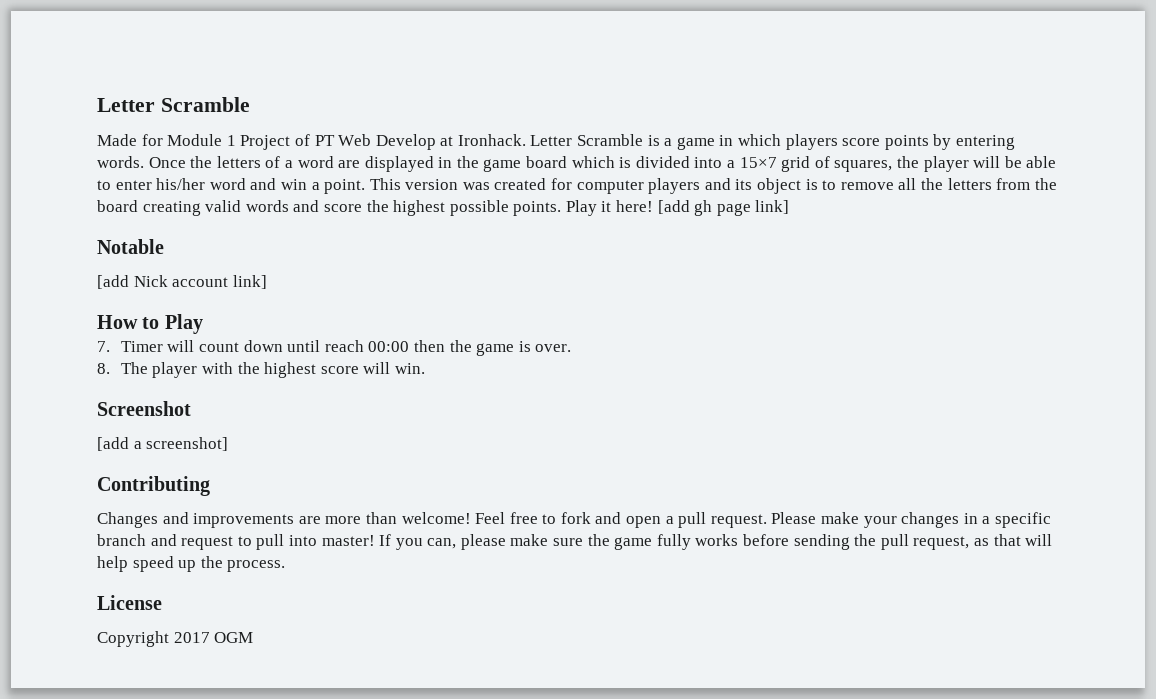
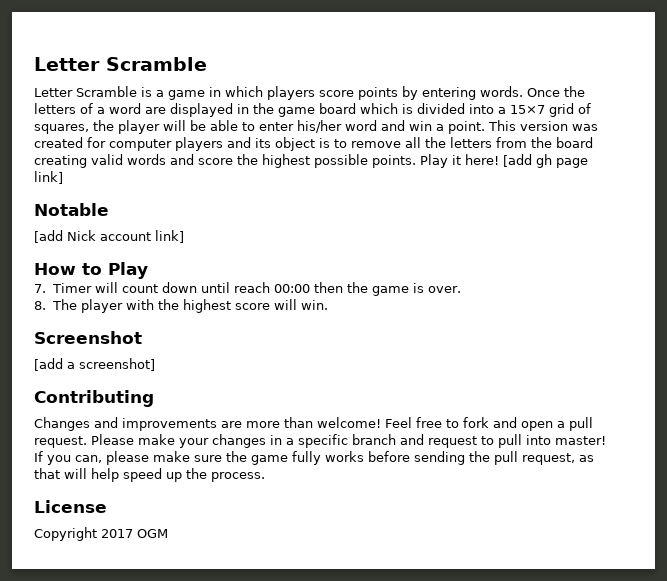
- Made for Module 1 Project of PT Web Develop at Ironhack.

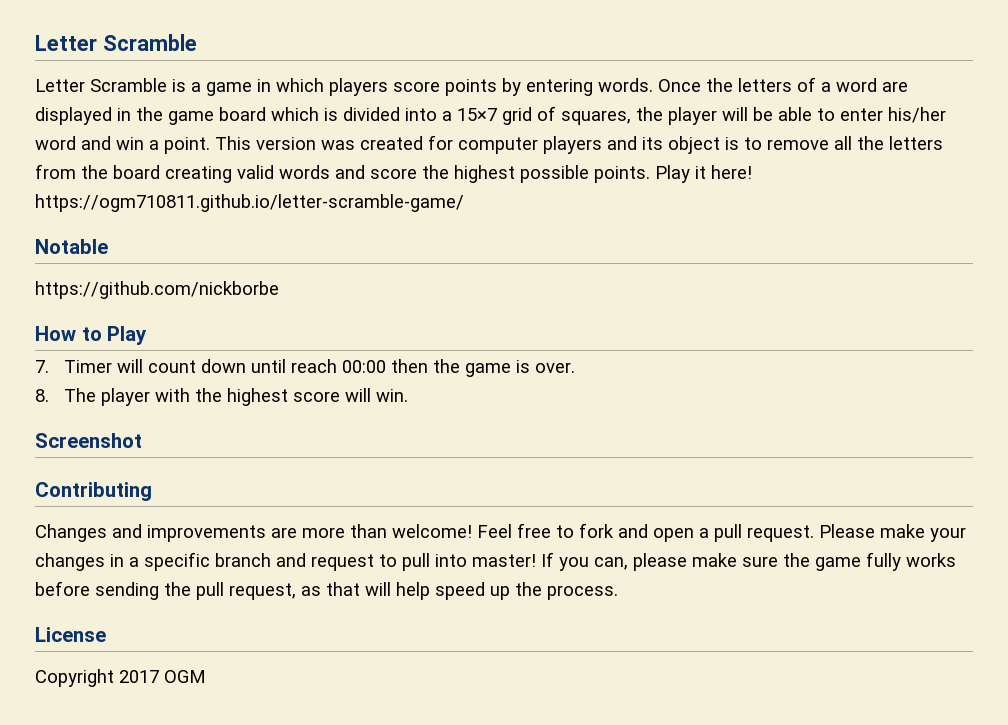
- Play it here! [add gh page link]
+ Play it here! https://ogm710811.github.io/letter-scramble-game/
  Notable
- [add Nick account link]
+ https://github.com/nickborbe
- [add a screenshot]

